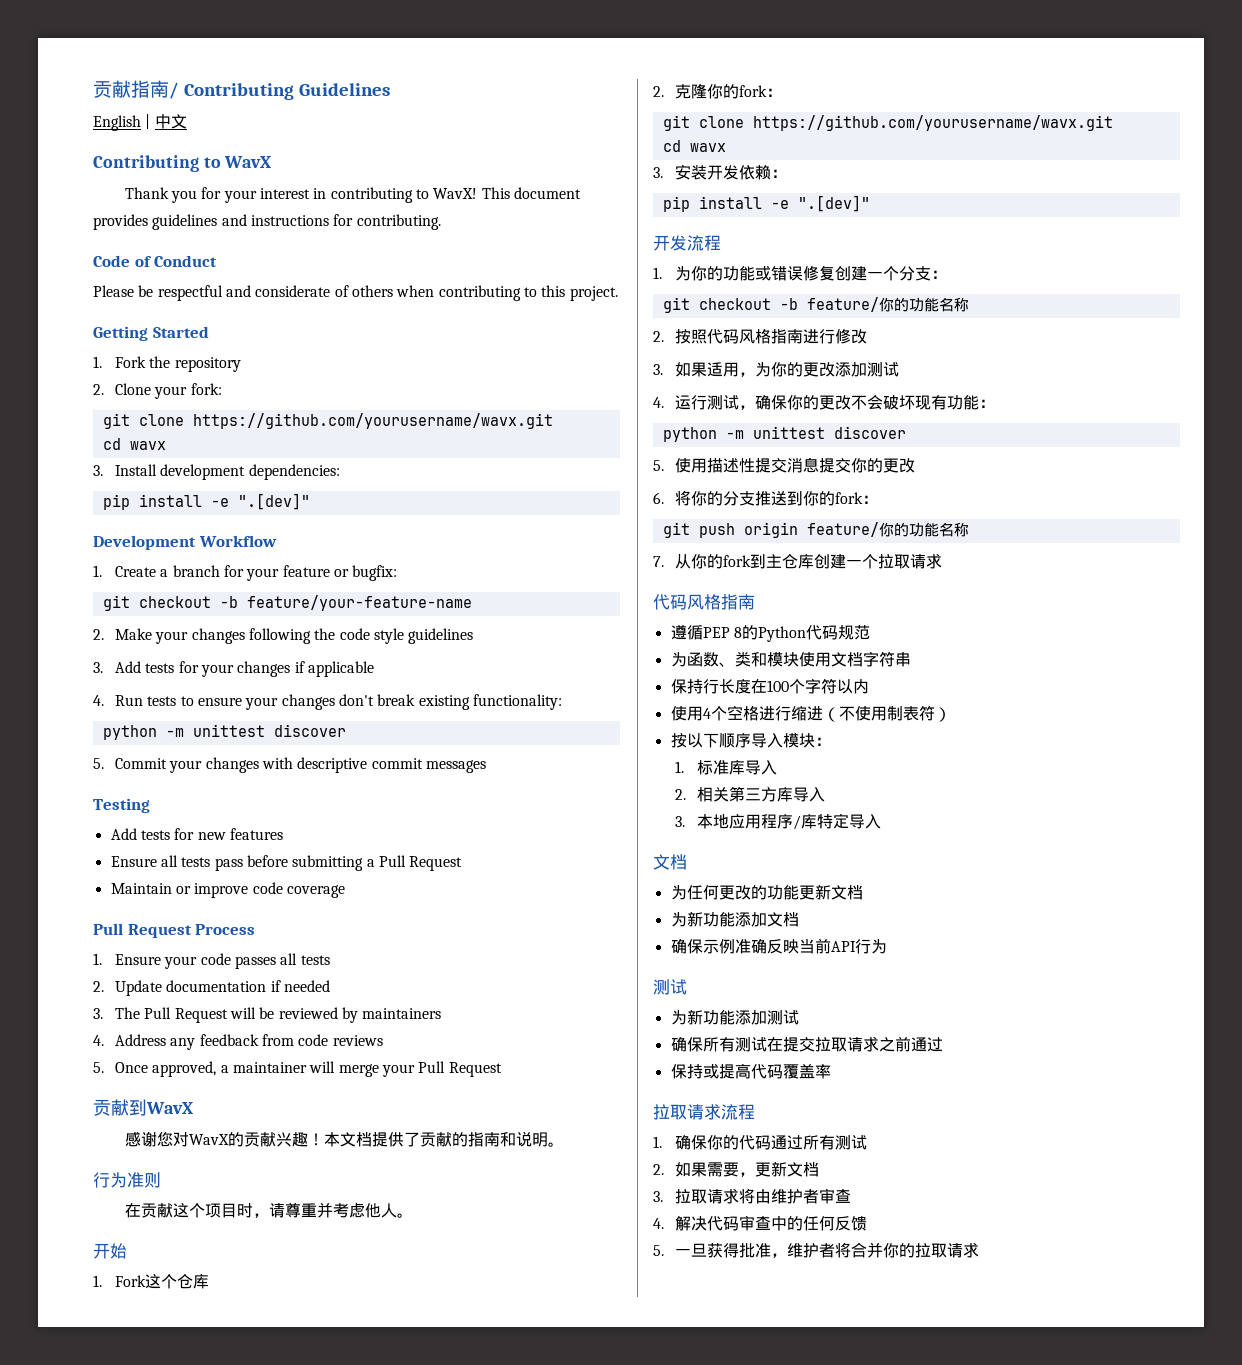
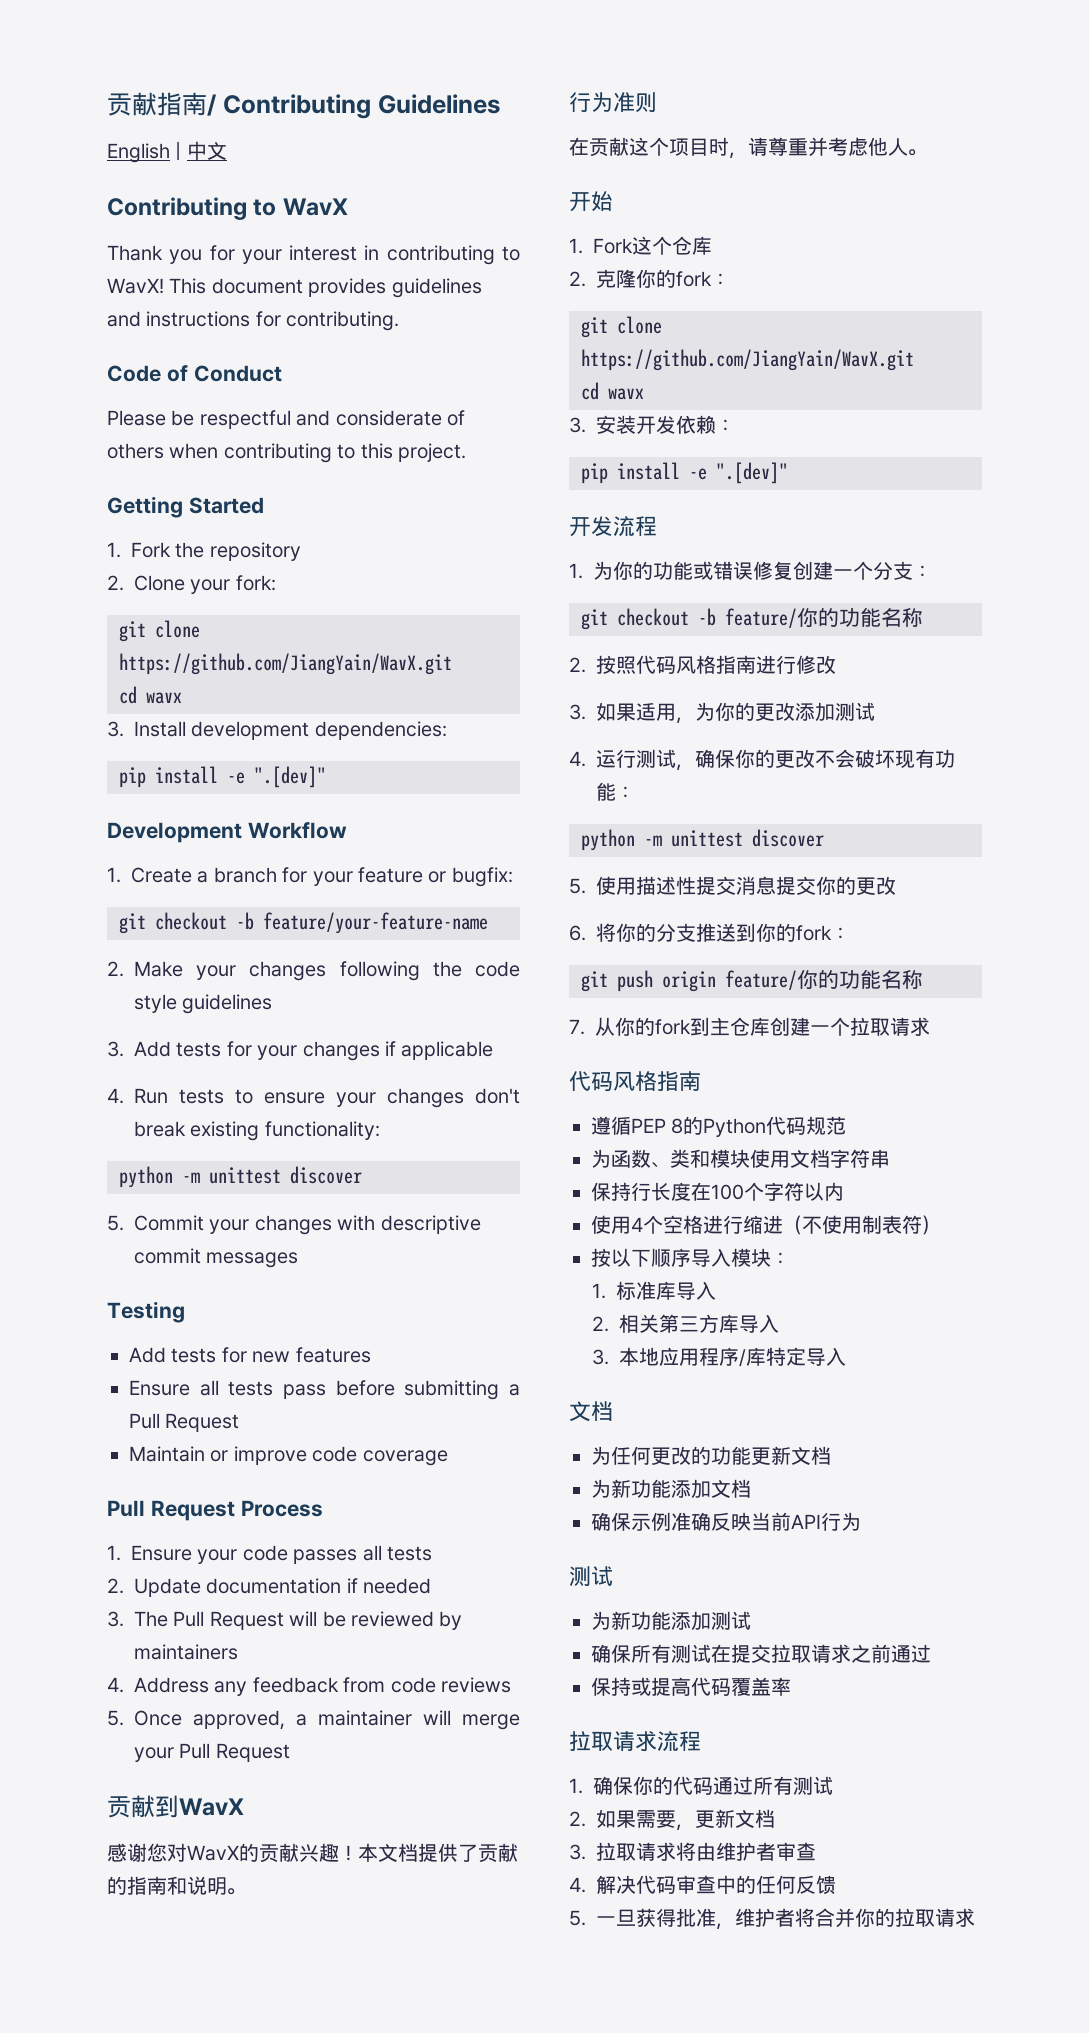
  2. Clone your fork:
- git clone https://github.com/yourusername/wavx.git
+ git clone https://github.com/JiangYain/WavX.git
  2.克隆你的fork：
- git clone https://github.com/yourusername/wavx.git
+ git clone https://github.com/JiangYain/WavX.git

